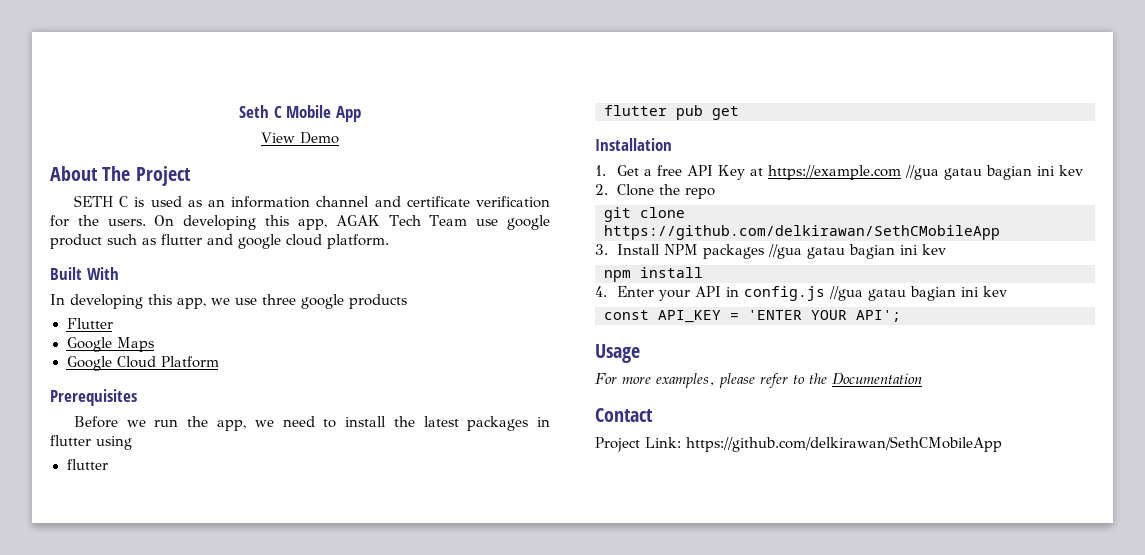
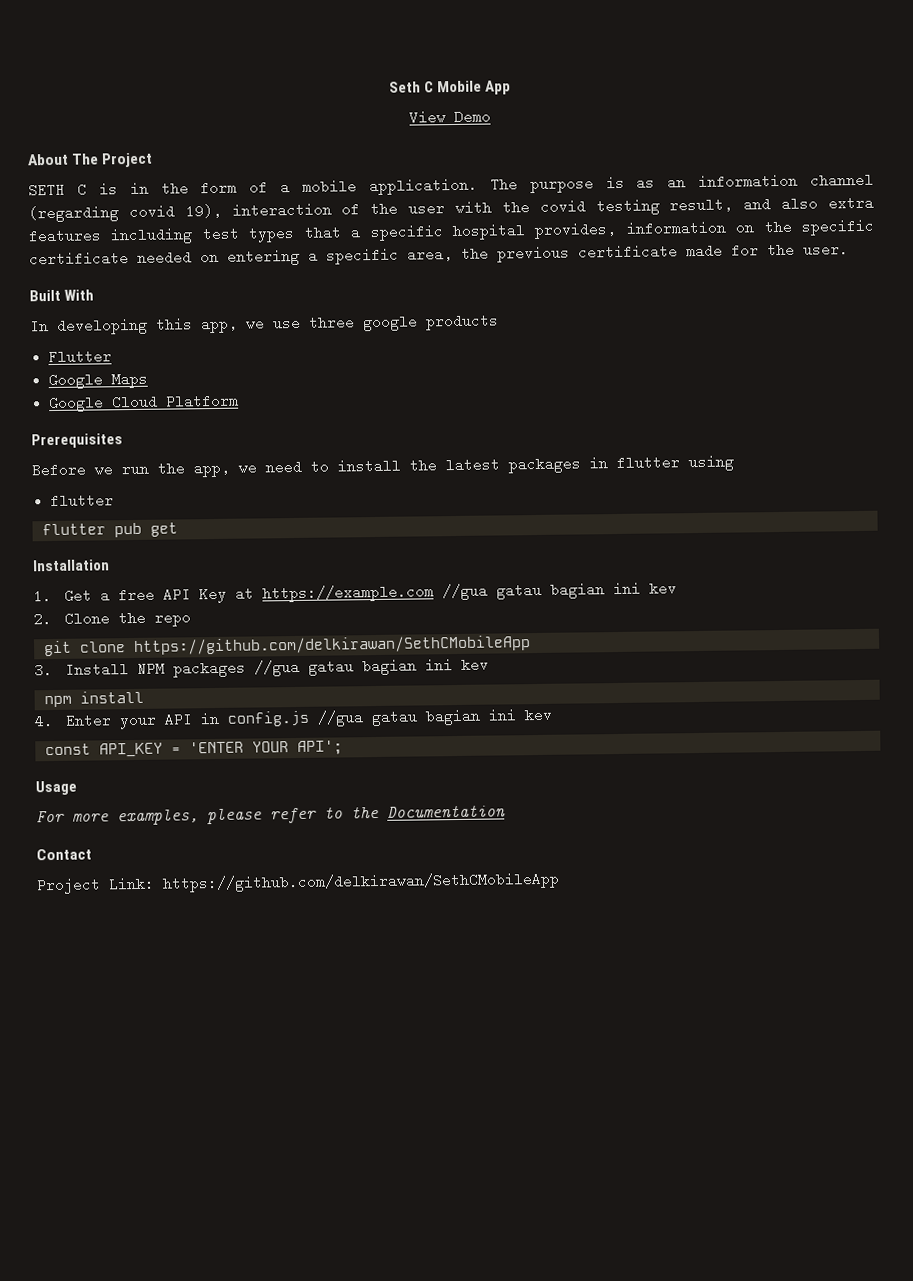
- SETH C is used as an information channel and certificate verification for the users. On developing this app, AGAK Tech Team use google product such as flutter and google cloud platform.
+ SETH C is in the form of a mobile application. The purpose is as an information channel (regarding covid 19), interaction of the user with the covid testing result, and also extra features including test types that a specific hospital provides, information on the specific certificate needed on entering a specific area, the previous certificate made for the user.

